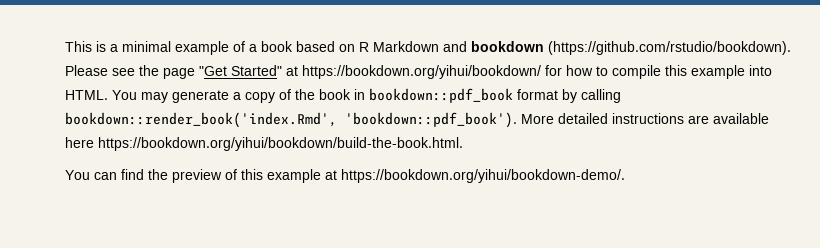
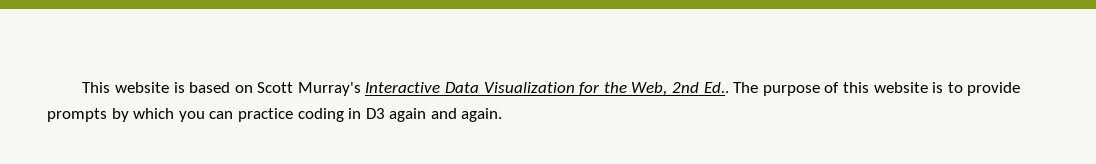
- This is a minimal example of a book based on R Markdown and bookdown (https://github.com/rstudio/bookdown). Please see the page "Get Started" at https://bookdown.org/yihui/bookdown/ for how to compile this example into HTML. You may generate a copy of the book in bookdown::pdf_book format by calling bookdown::render_book('index.Rmd', 'bookdown::pdf_book'). More detailed instructions are available here https://bookdown.org/yihui/bookdown/build-the-book.html.
- You can find the preview of this example at https://bookdown.org/yihui/bookdown-demo/.
+ This website is based on Scott Murray's Interactive Data Visualization for the Web, 2nd Ed.. The purpose of this website is to provide prompts by which you can practice coding in D3 again and again.

